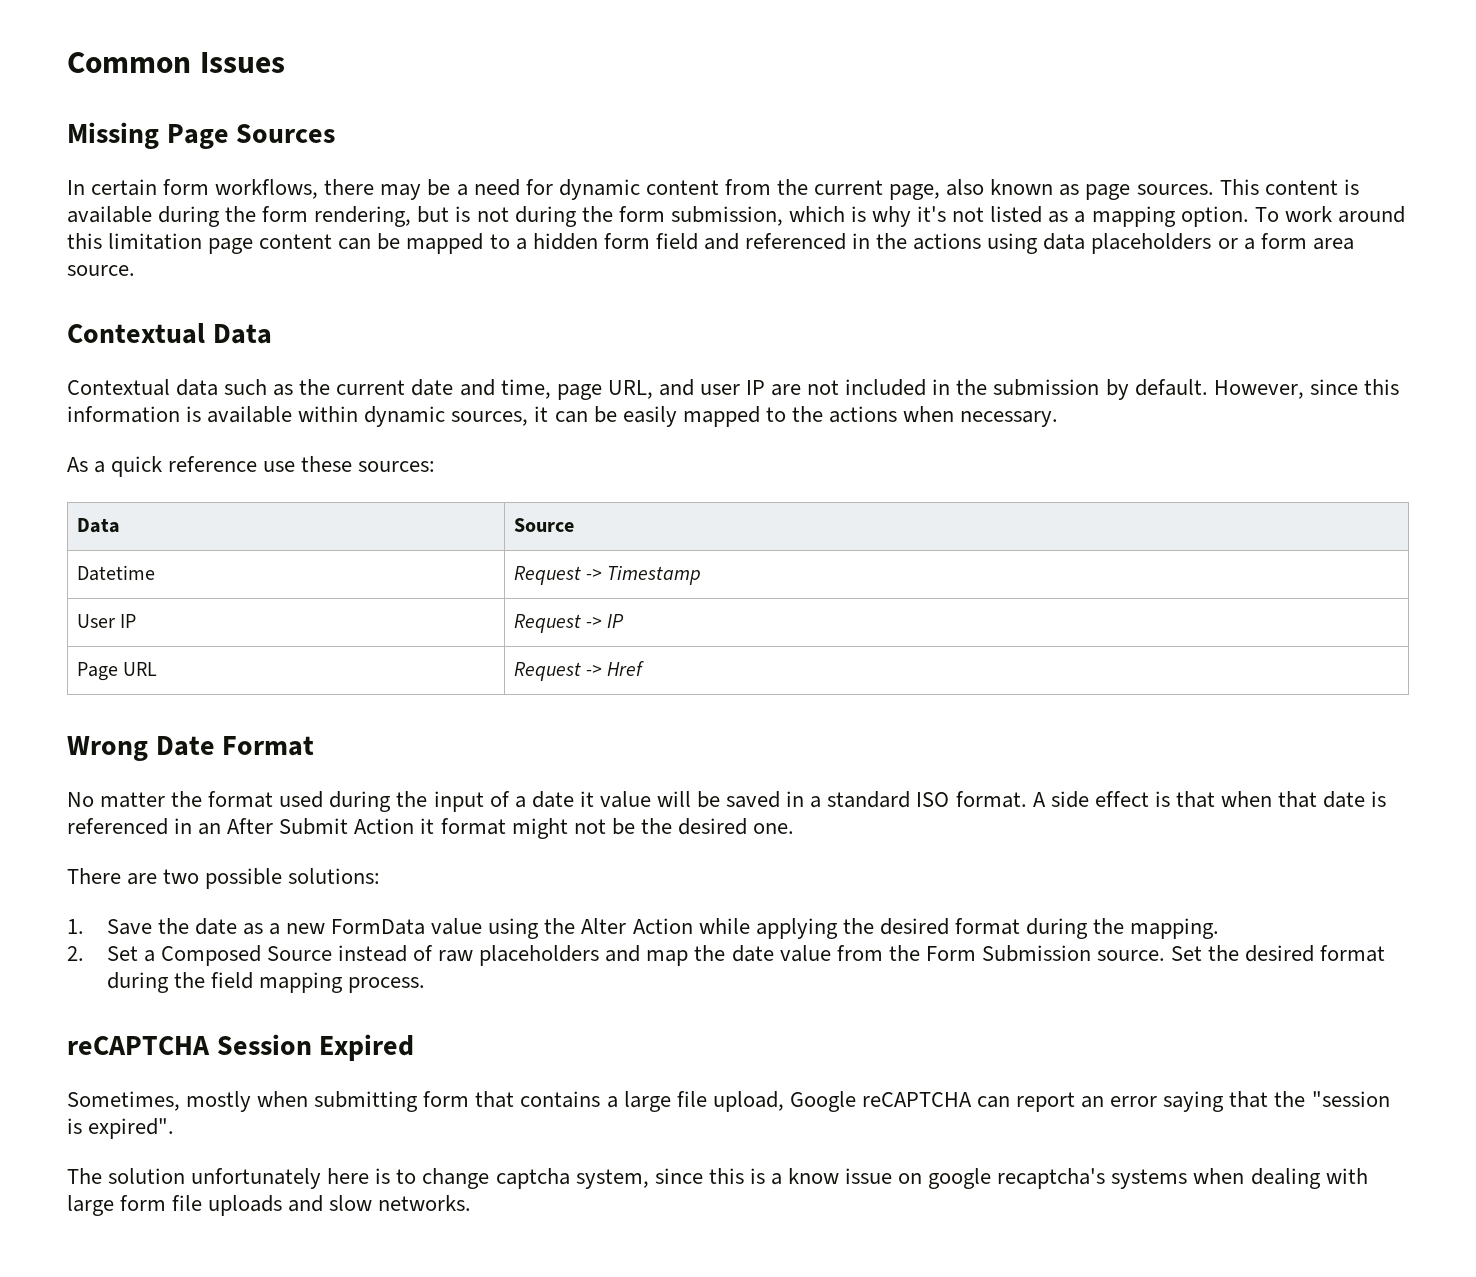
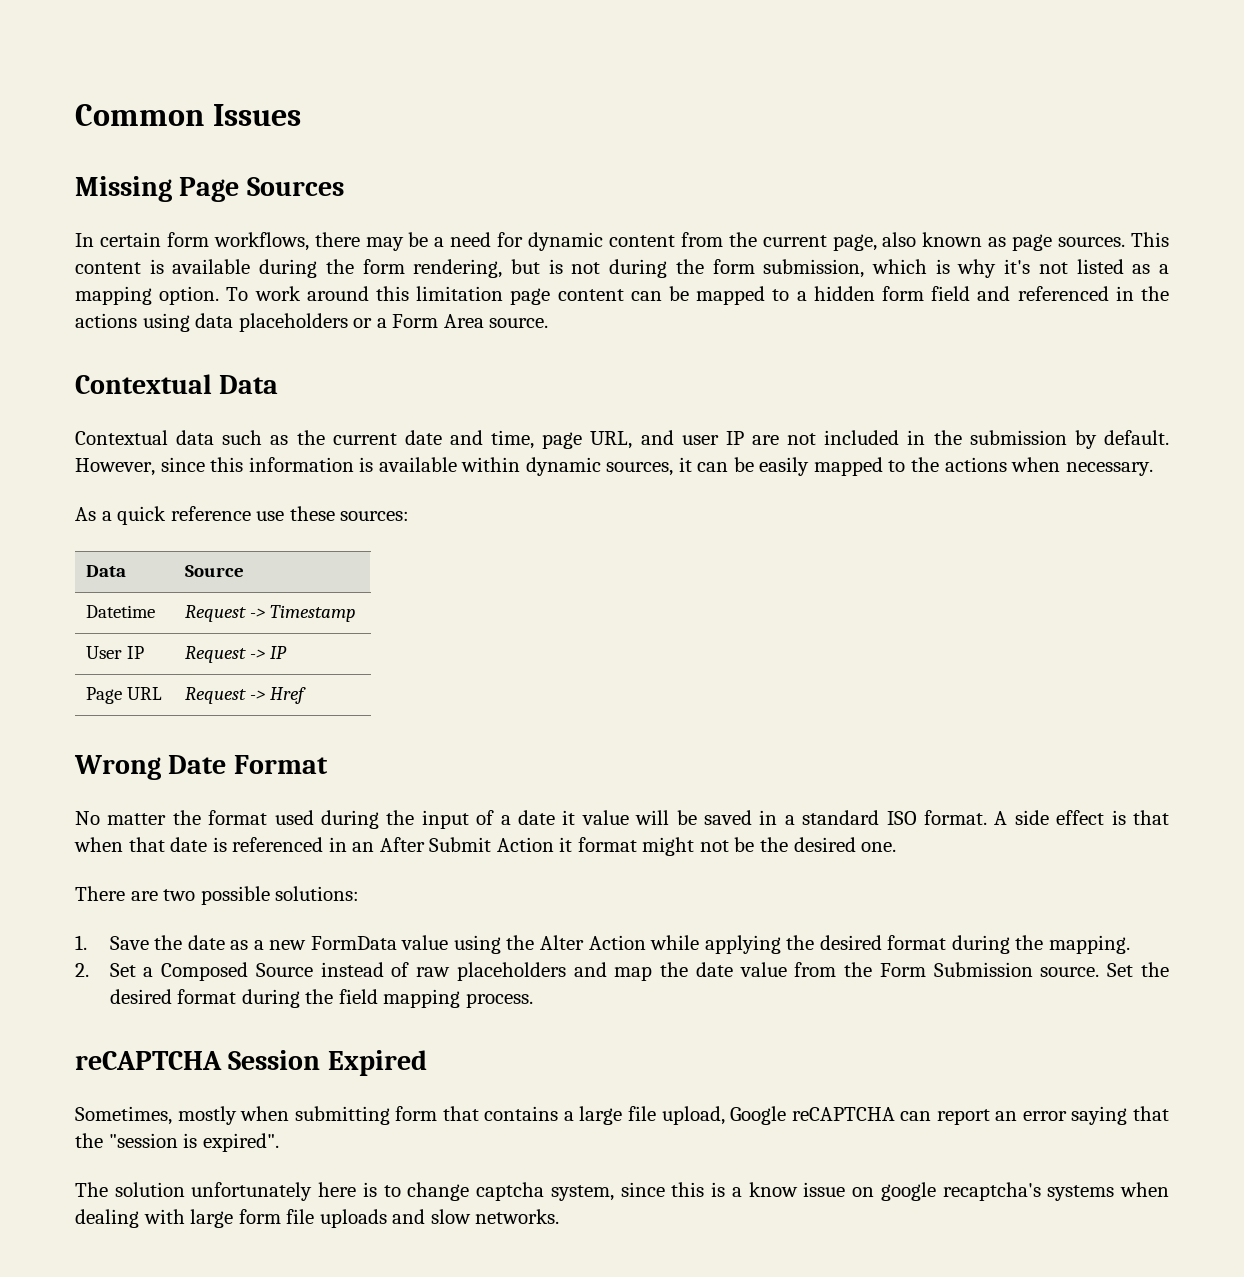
- To work around this limitation page content can be mapped to a hidden form field and referenced in the actions using data placeholders or a form area source.
+ To work around this limitation page content can be mapped to a hidden form field and referenced in the actions using data placeholders or a Form Area source.

